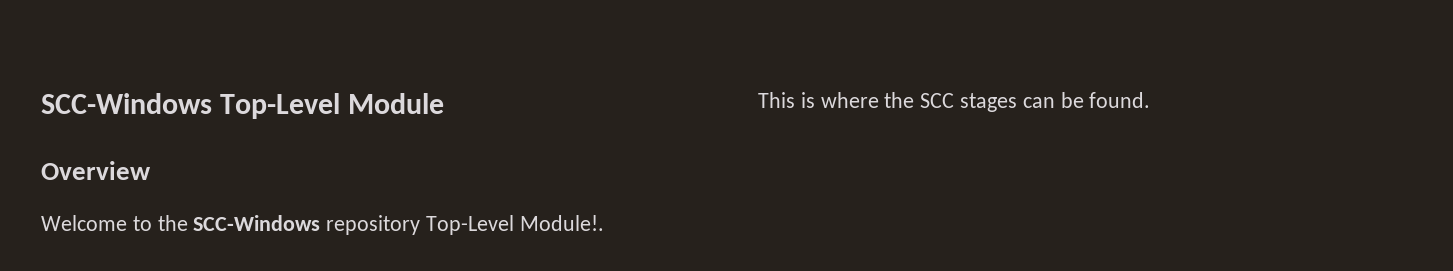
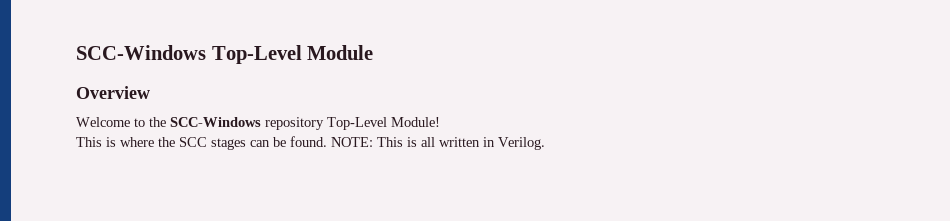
- Welcome to the SCC-Windows repository Top-Level Module!.
+ Welcome to the SCC-Windows repository Top-Level Module!
+ NOTE: This is all written in Verilog.

